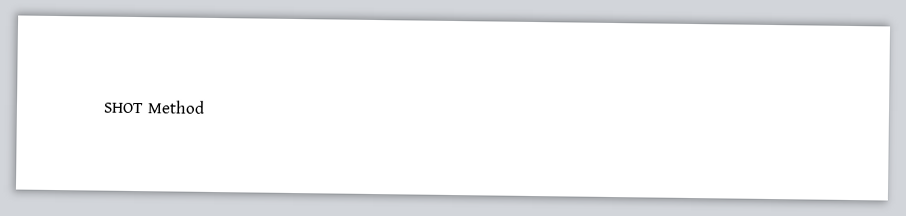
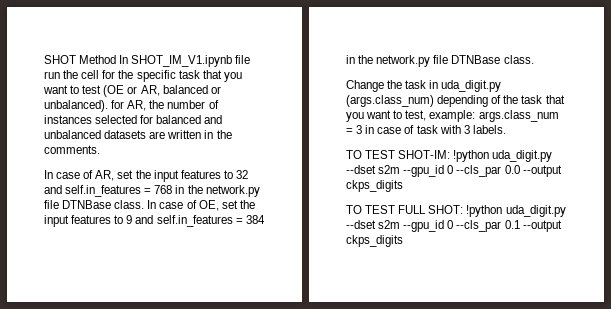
- SHOT Method
+ SHOT Method In SHOT_IM_V1.ipynb file run the cell for the specific task that you want to test (OE or AR, balanced or unbalanced). for AR, the number of instances selected for balanced and unbalanced datasets are written in the comments.
+ In case of AR, set the input features to 32 and self.in_features = 768 in the network.py file DTNBase class. In case of OE, set the input features to 9 and self.in_features = 384 in the network.py file DTNBase class.
+ Change the task in uda_digit.py (args.class_num) depending of the task that you want to test, example: args.class_num = 3 in case of task with 3 labels.
+ TO TEST SHOT-IM: !python uda_digit.py --dset s2m --gpu_id 0 --cls_par 0.0 --output ckps_digits
+ TO TEST FULL SHOT: !python uda_digit.py --dset s2m --gpu_id 0 --cls_par 0.1 --output ckps_digits

